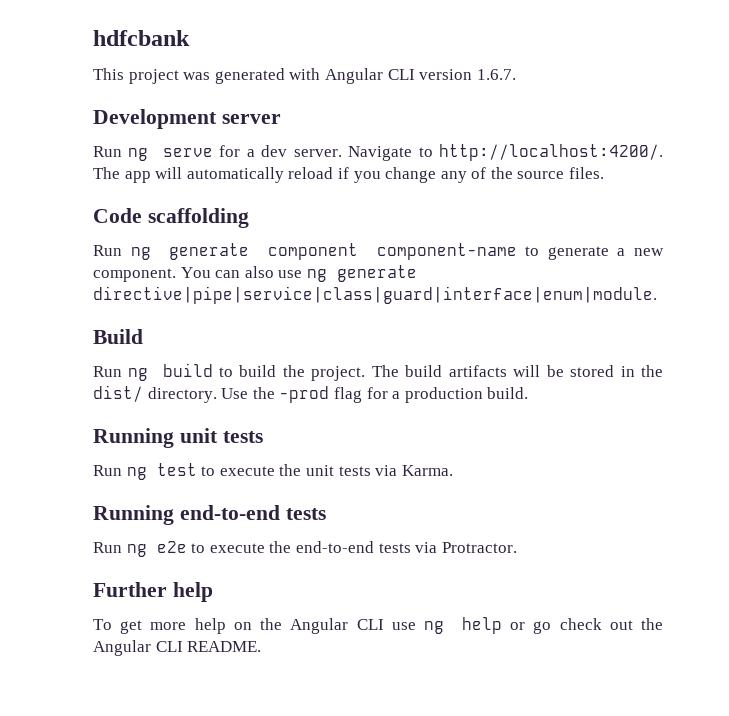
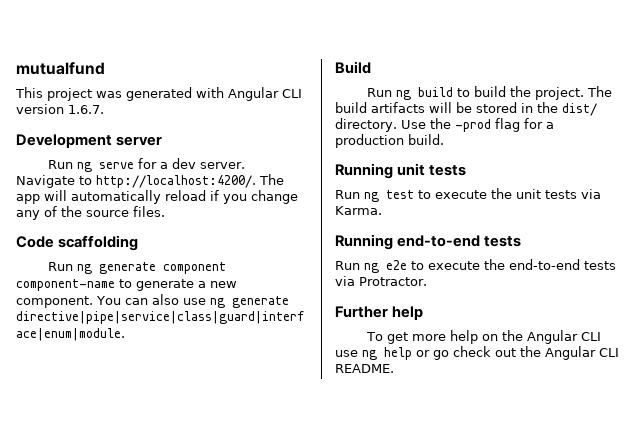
- hdfcbank
+ mutualfund

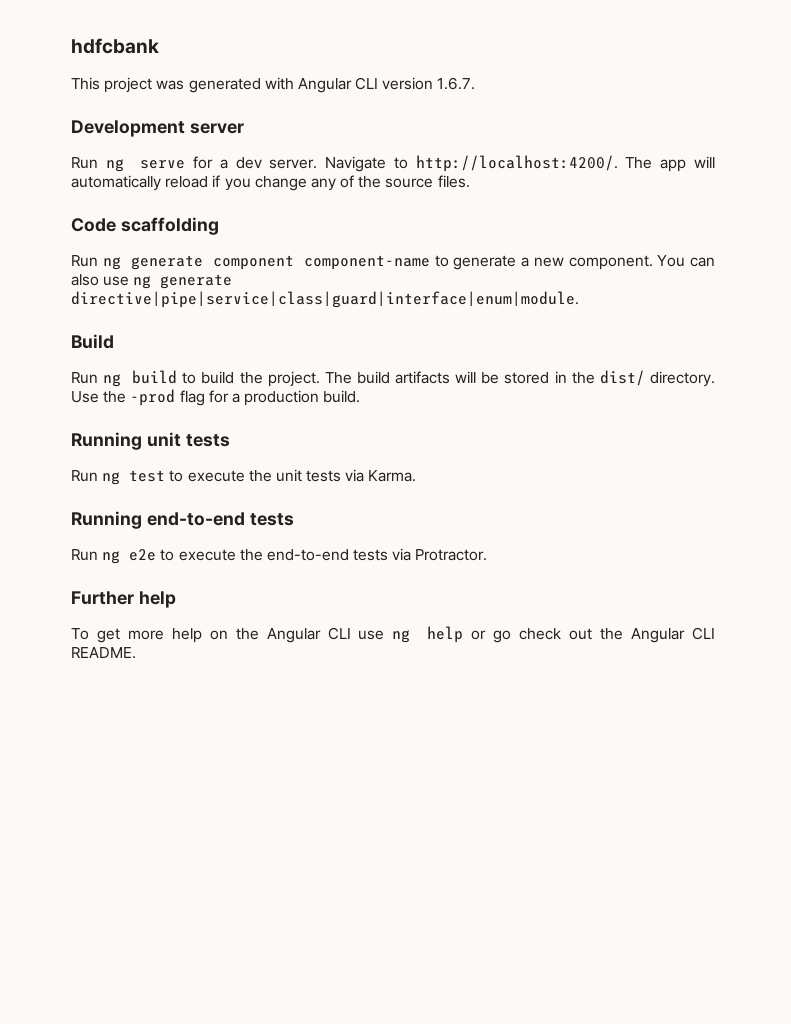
- mutualfund
+ hdfcbank

